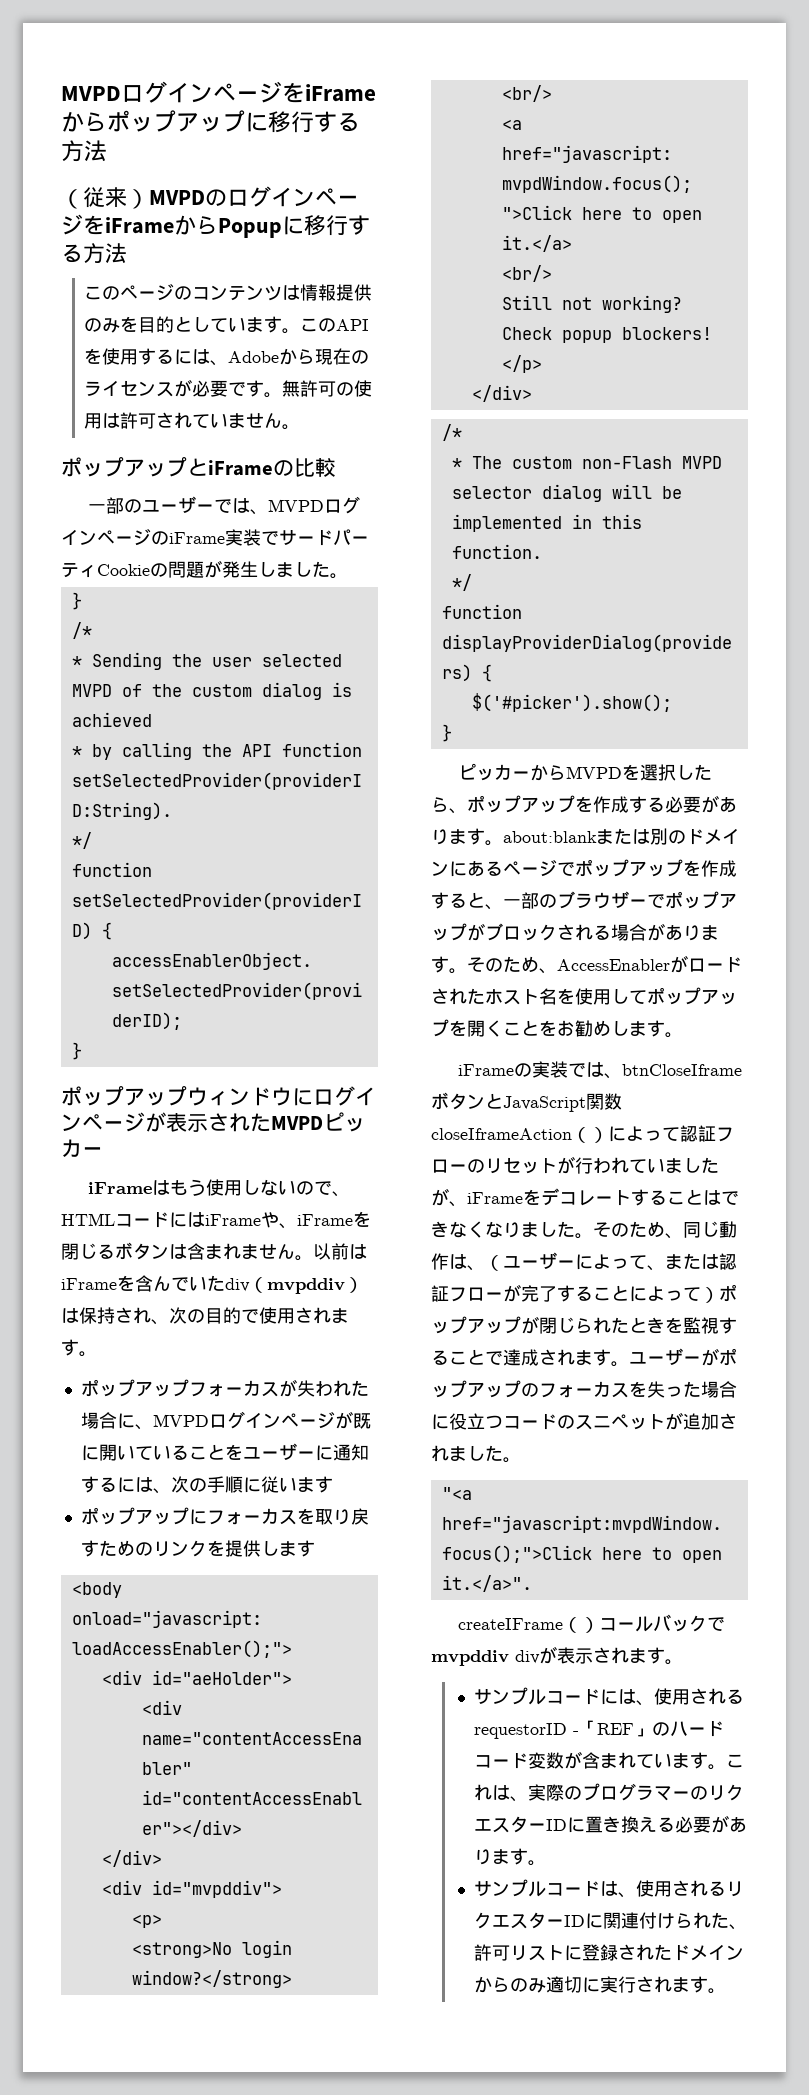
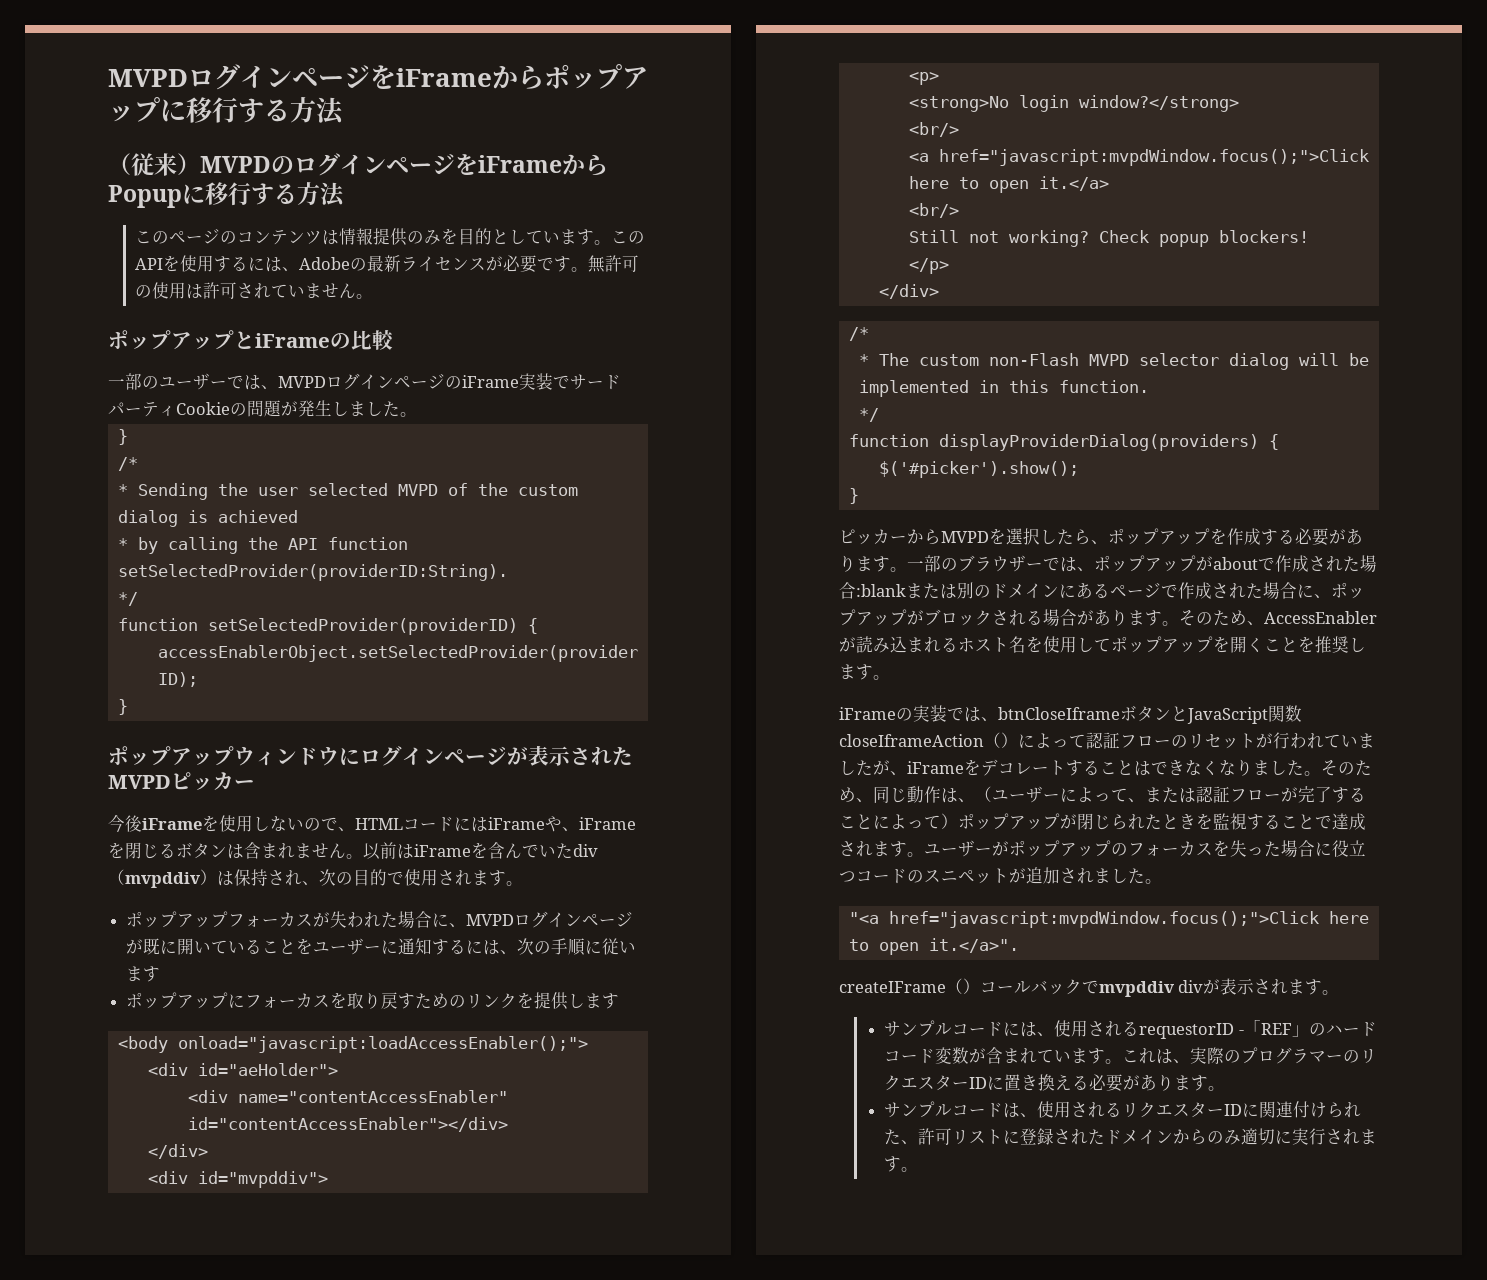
- このAPIを使用するには、Adobeから現在のライセンスが必要です。
+ このAPIを使用するには、Adobeの最新ライセンスが必要です。
- iFrameはもう使用しないので、HTMLコードにはiFrameや、iFrameを閉じるボタンは含まれません。
+ 今後iFrameを使用しないので、HTMLコードにはiFrameや、iFrameを閉じるボタンは含まれません。
- ピッカーからMVPDを選択したら、ポップアップを作成する必要があります。about:blankまたは別のドメインにあるページでポップアップを作成すると、一部のブラウザーでポップアップがブロックされる場合があります。
+ ピッカーからMVPDを選択したら、ポップアップを作成する必要があります。一部のブラウザーでは、ポップアップがaboutで作成された場合:blankまたは別のドメインにあるページで作成された場合に、ポップアップがブロックされる場合があります。
- そのため、AccessEnablerがロードされたホスト名を使用してポップアップを開くことをお勧めします。
+ そのため、AccessEnablerが読み込まれるホスト名を使用してポップアップを開くことを推奨します。

